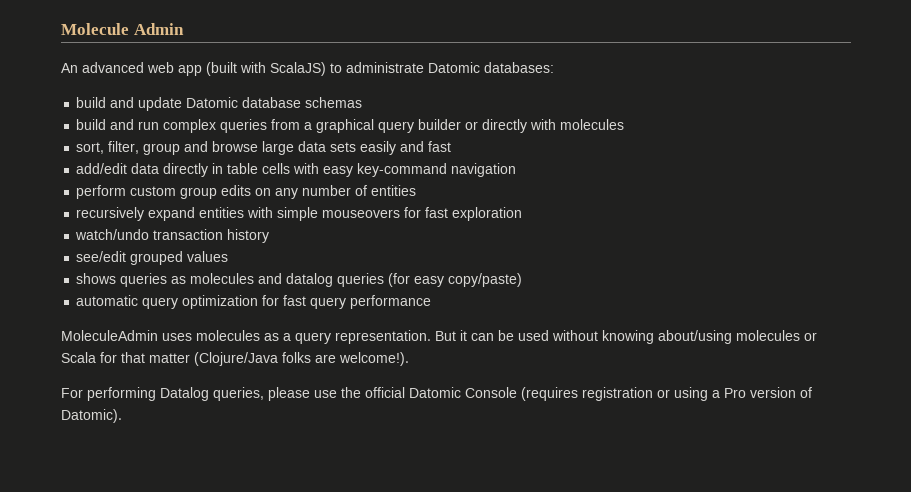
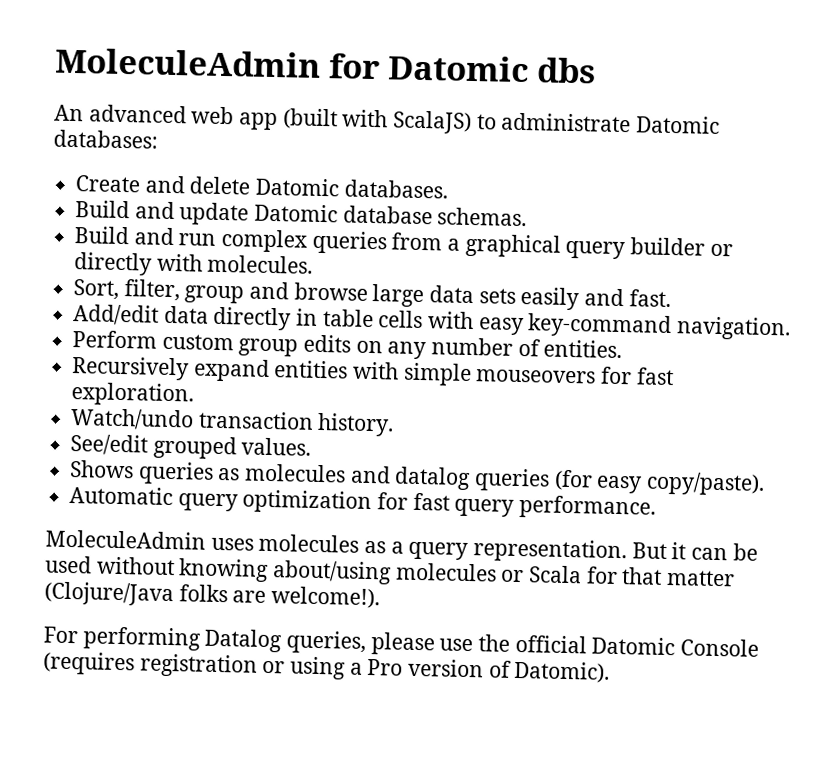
- Molecule Admin
+ MoleculeAdmin for Datomic dbs
- build and update Datomic database schemas
- build and run complex queries from a graphical query builder or directly with molecules
- sort, filter, group and browse large data sets easily and fast
- add/edit data directly in table cells with easy key-command navigation
- perform custom group edits on any number of entities
- recursively expand entities with simple mouseovers for fast exploration
- watch/undo transaction history
- see/edit grouped values
- shows queries as molecules and datalog queries (for easy copy/paste)
- automatic query optimization for fast query performance
+ Create and delete Datomic databases.
+ Build and update Datomic database schemas.
+ Build and run complex queries from a graphical query builder or directly with molecules.
+ Sort, filter, group and browse large data sets easily and fast.
+ Add/edit data directly in table cells with easy key-command navigation.
+ Perform custom group edits on any number of entities.
+ Recursively expand entities with simple mouseovers for fast exploration.
+ Watch/undo transaction history.
+ See/edit grouped values.
+ Shows queries as molecules and datalog queries (for easy copy/paste).
+ Automatic query optimization for fast query performance.

